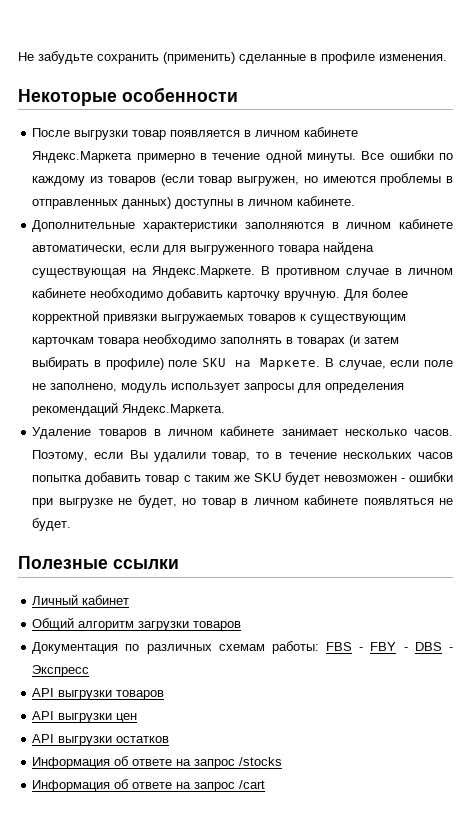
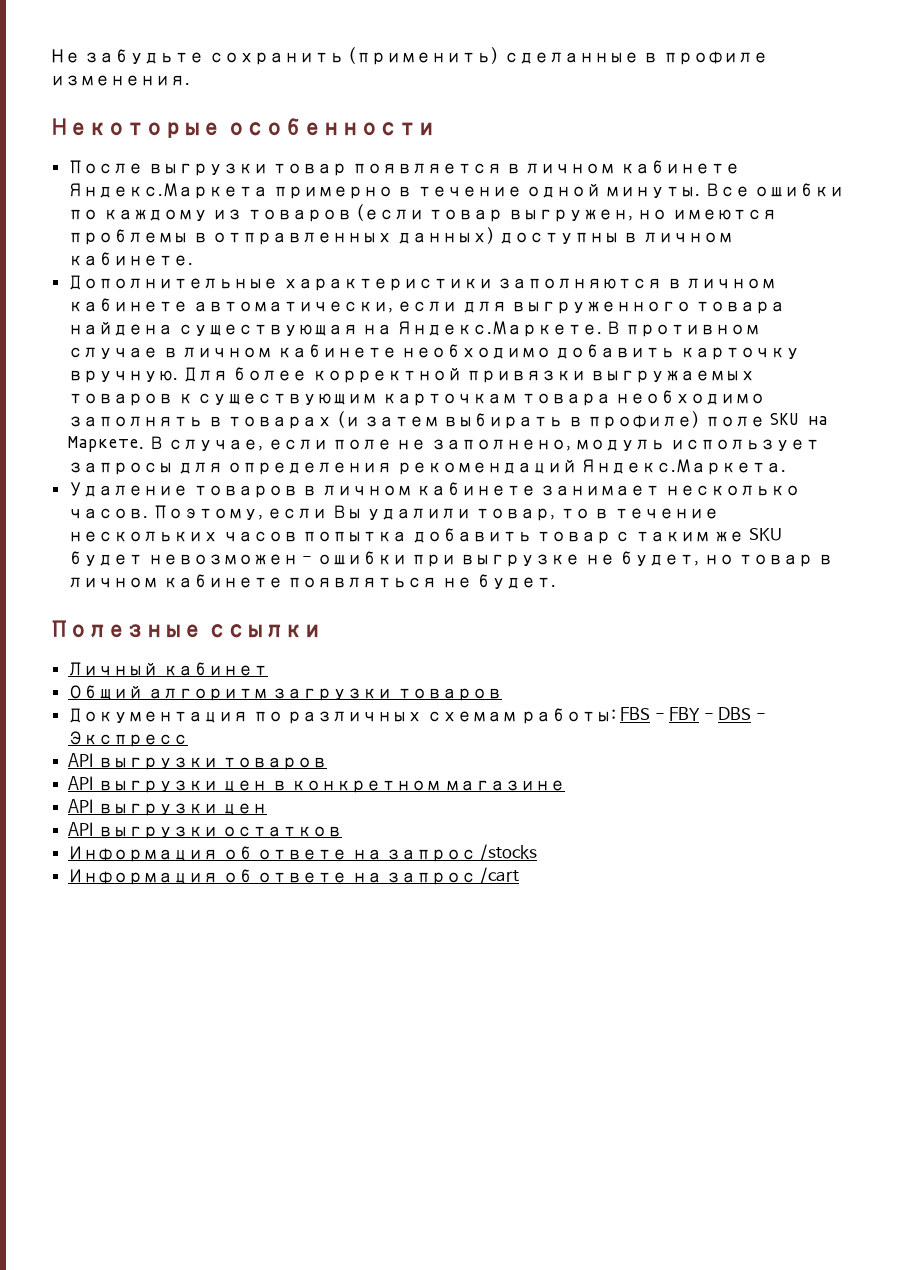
+ API выгрузки цен в конкретном магазине

